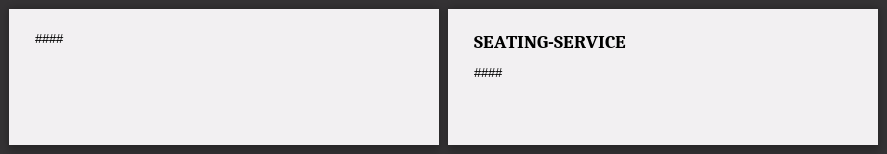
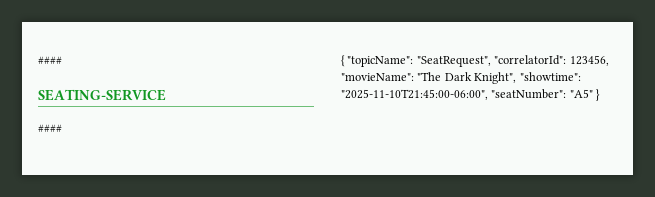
+ { "topicName": "SeatRequest", "correlatorId": 123456, "movieName": "The Dark Knight", "showtime": "2025-11-10T21:45:00-06:00", "seatNumber": "A5" }

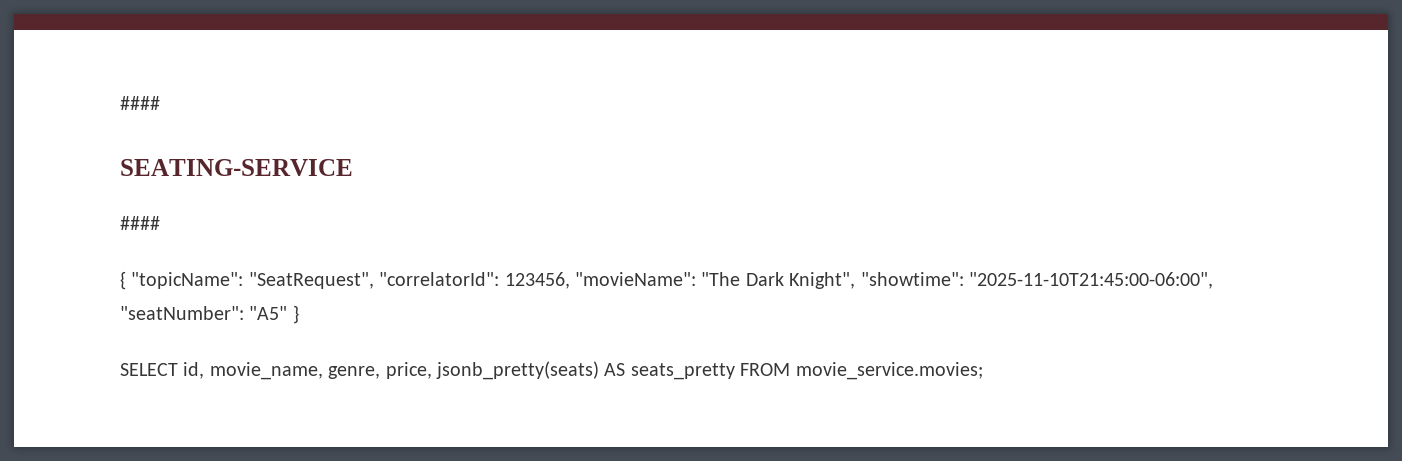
+ SELECT id, movie_name, genre, price, jsonb_pretty(seats) AS seats_pretty FROM movie_service.movies;

